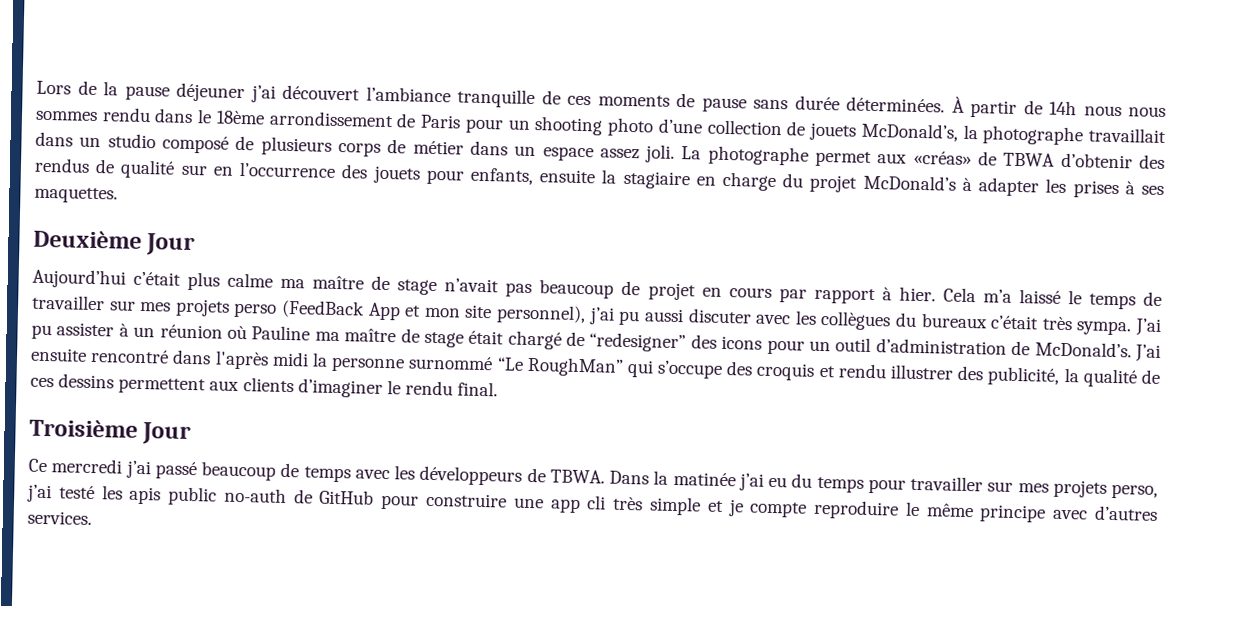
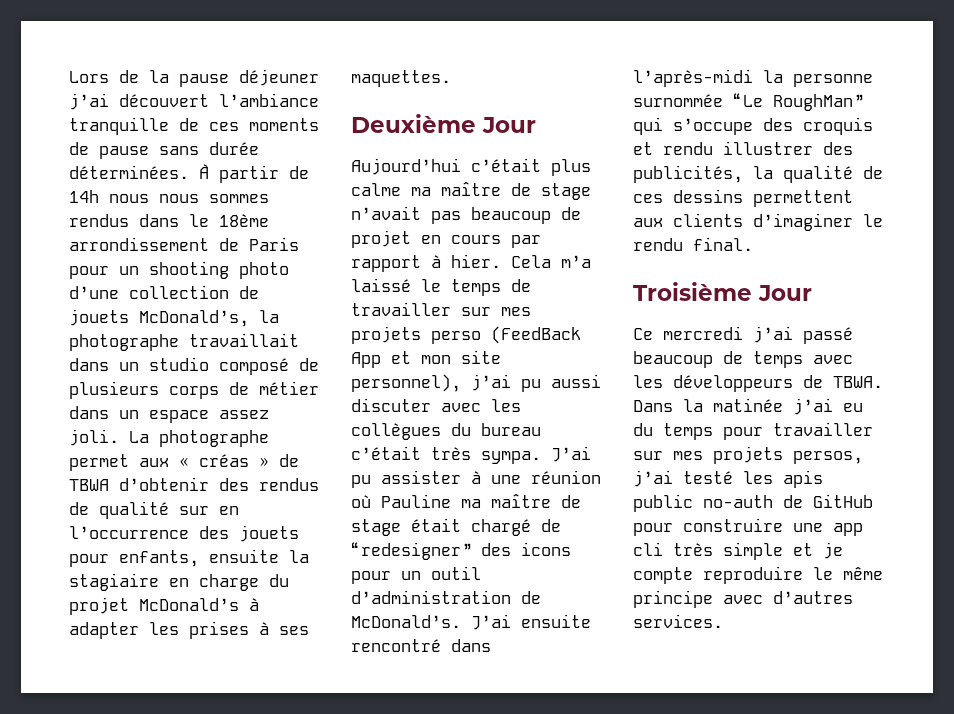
- À partir de 14h nous nous sommes rendu dans le 18ème arrondissement de Paris pour un shooting photo d’une collection de jouets McDonald’s, la photographe travaillait dans un studio composé de plusieurs corps de métier dans un espace assez joli.
+ À partir de 14h nous nous sommes rendus dans le 18ème arrondissement de Paris pour un shooting photo d’une collection de jouets McDonald’s, la photographe travaillait dans un studio composé de plusieurs corps de métier dans un espace assez joli.
- La photographe permet aux «créas» de TBWA d’obtenir des rendus de qualité sur en l’occurrence des jouets pour enfants, ensuite la stagiaire en charge du projet McDonald’s à adapter les prises à ses maquettes.
+ La photographe permet aux « créas » de TBWA d’obtenir des rendus de qualité sur en l’occurrence des jouets pour enfants, ensuite la stagiaire en charge du projet McDonald’s à adapter les prises à ses maquettes.
- Cela m’a laissé le temps de travailler sur mes projets perso (FeedBack App et mon site personnel), j’ai pu aussi discuter avec les collègues du bureaux c’était très sympa.
+ Cela m’a laissé le temps de travailler sur mes projets perso (FeedBack App et mon site personnel), j’ai pu aussi discuter avec les collègues du bureau c’était très sympa.
- J’ai pu assister à un réunion où Pauline ma maître de stage était chargé de “redesigner” des icons pour un outil d’administration de McDonald’s.
+ J’ai pu assister à une réunion où Pauline ma maître de stage était chargé de “redesigner” des icons pour un outil d’administration de McDonald’s.
- J’ai ensuite rencontré dans l'après midi la personne surnommé “Le RoughMan” qui s’occupe des croquis et rendu illustrer des publicité, la qualité de ces dessins permettent aux clients d’imaginer le rendu final.
+ J’ai ensuite rencontré dans l’après-midi la personne surnommée “Le RoughMan” qui s’occupe des croquis et rendu illustrer des publicités, la qualité de ces dessins permettent aux clients d’imaginer le rendu final.
- Dans la matinée j’ai eu du temps pour travailler sur mes projets perso, j’ai testé les apis public no-auth de GitHub pour construire une app cli très simple et je compte reproduire le même principe avec d’autres services.
+ Dans la matinée j’ai eu du temps pour travailler sur mes projets persos, j’ai testé les apis public no-auth de GitHub pour construire une app cli très simple et je compte reproduire le même principe avec d’autres services.

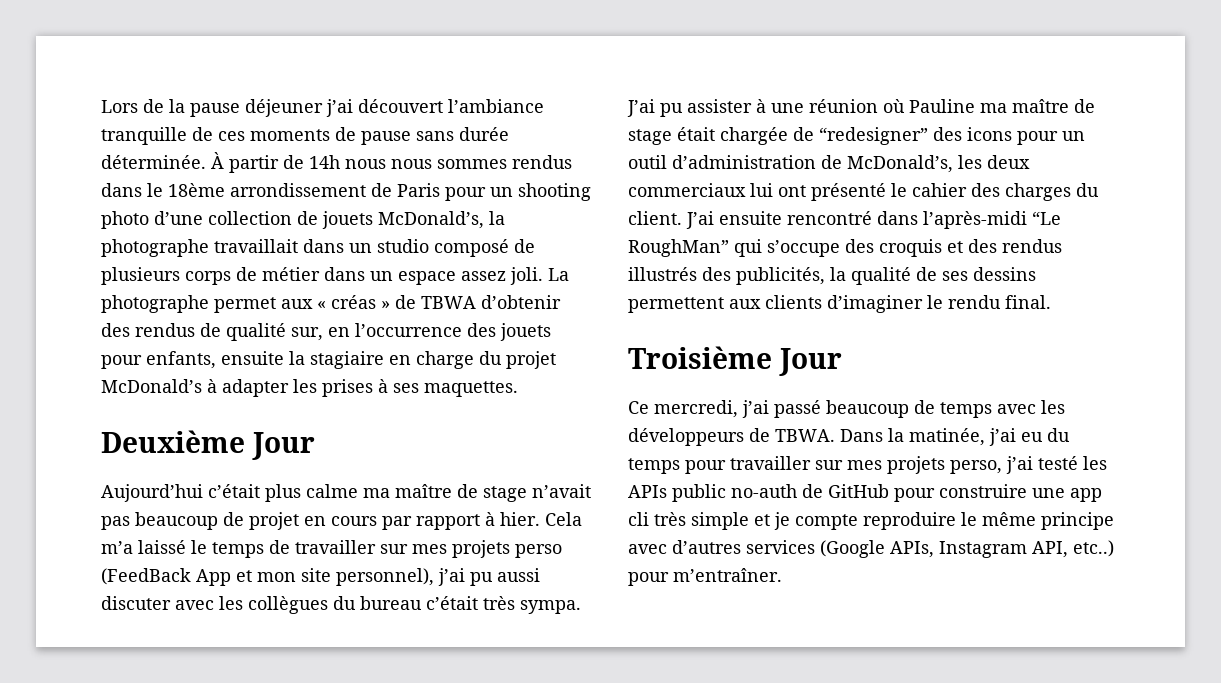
- Lors de la pause déjeuner j’ai découvert l’ambiance tranquille de ces moments de pause sans durée déterminées.
+ Lors de la pause déjeuner j’ai découvert l’ambiance tranquille de ces moments de pause sans durée déterminée.
- La photographe permet aux « créas » de TBWA d’obtenir des rendus de qualité sur en l’occurrence des jouets pour enfants, ensuite la stagiaire en charge du projet McDonald’s à adapter les prises à ses maquettes.
+ La photographe permet aux « créas » de TBWA d’obtenir des rendus de qualité sur, en l’occurrence des jouets pour enfants, ensuite la stagiaire en charge du projet McDonald’s à adapter les prises à ses maquettes.
- J’ai pu assister à une réunion où Pauline ma maître de stage était chargé de “redesigner” des icons pour un outil d’administration de McDonald’s.
+ J’ai pu assister à une réunion où Pauline ma maître de stage était chargée de “redesigner” des icons pour un outil d’administration de McDonald’s, les deux commerciaux lui ont présenté le cahier des charges du client.
- J’ai ensuite rencontré dans l’après-midi la personne surnommée “Le RoughMan” qui s’occupe des croquis et rendu illustrer des publicités, la qualité de ces dessins permettent aux clients d’imaginer le rendu final.
+ J’ai ensuite rencontré dans l’après-midi “Le RoughMan” qui s’occupe des croquis et des rendus illustrés des publicités, la qualité de ses dessins permettent aux clients d’imaginer le rendu final.
- Ce mercredi j’ai passé beaucoup de temps avec les développeurs de TBWA.
+ Ce mercredi, j’ai passé beaucoup de temps avec les développeurs de TBWA.
- Dans la matinée j’ai eu du temps pour travailler sur mes projets persos, j’ai testé les apis public no-auth de GitHub pour construire une app cli très simple et je compte reproduire le même principe avec d’autres services.
+ Dans la matinée, j’ai eu du temps pour travailler sur mes projets perso, j’ai testé les APIs public no-auth de GitHub pour construire une app cli très simple et je compte reproduire le même principe avec d’autres services (Google APIs, Instagram API, etc..) pour m’entraîner.

